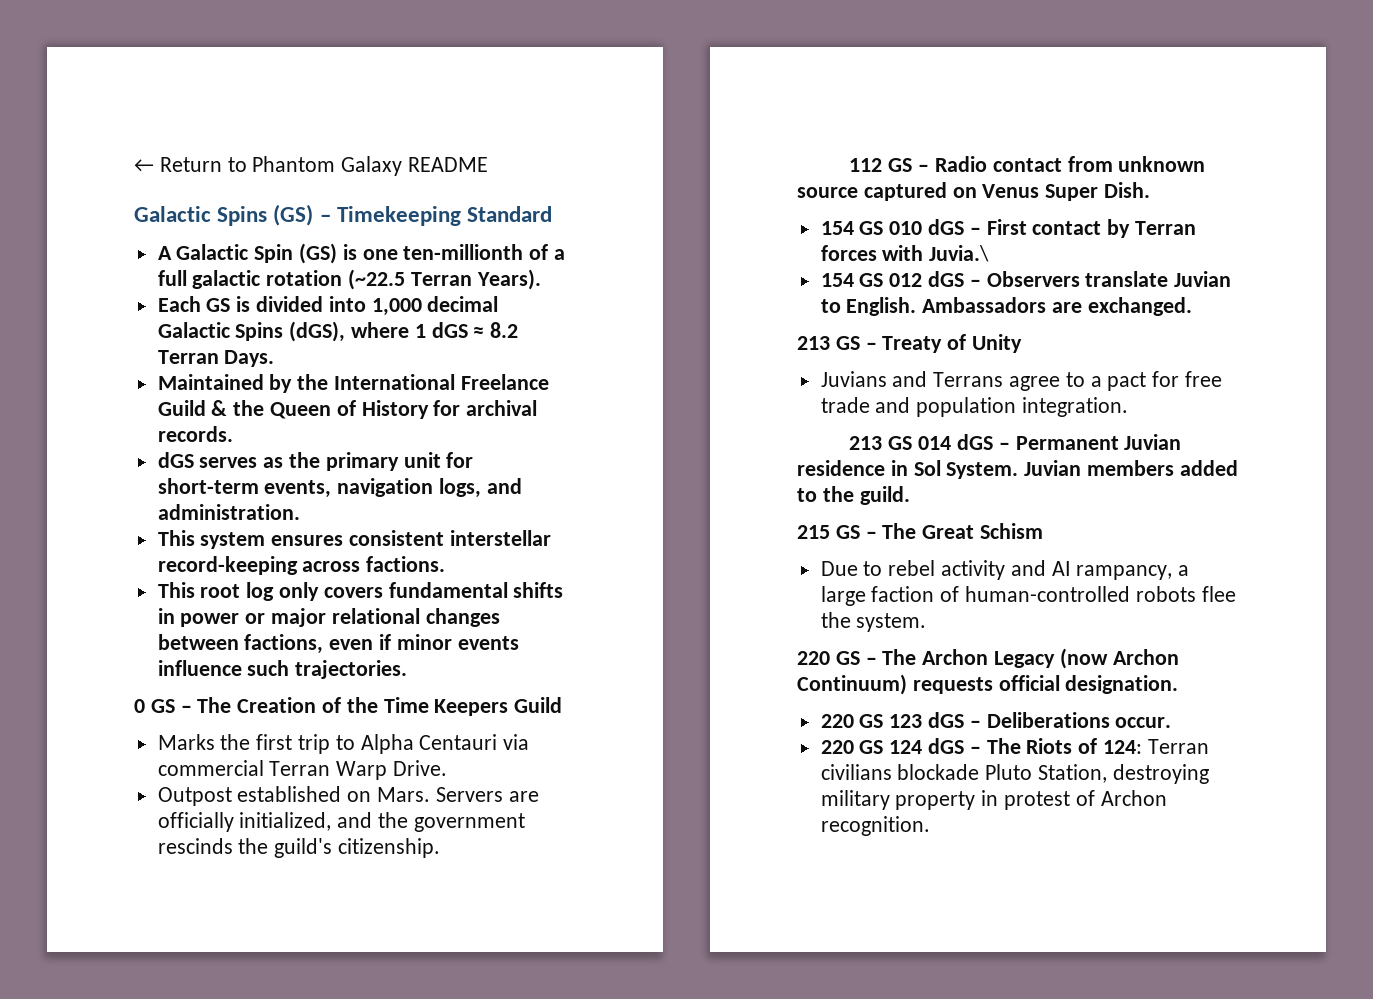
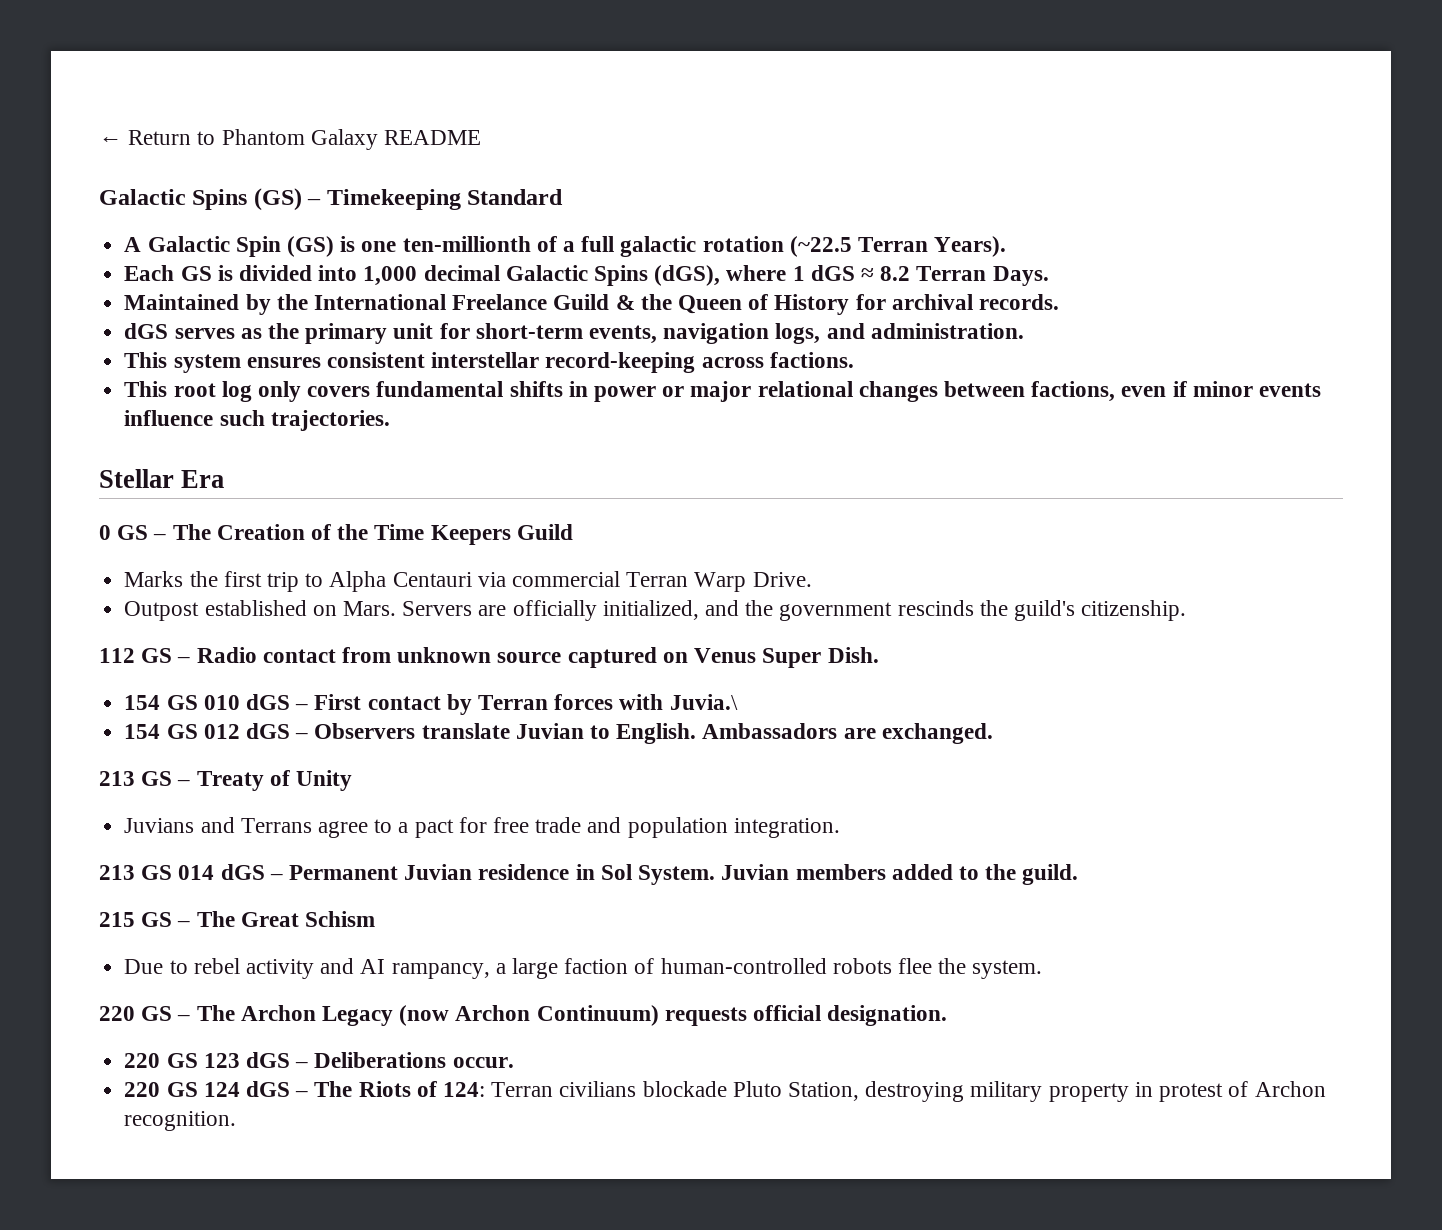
+ Stellar Era

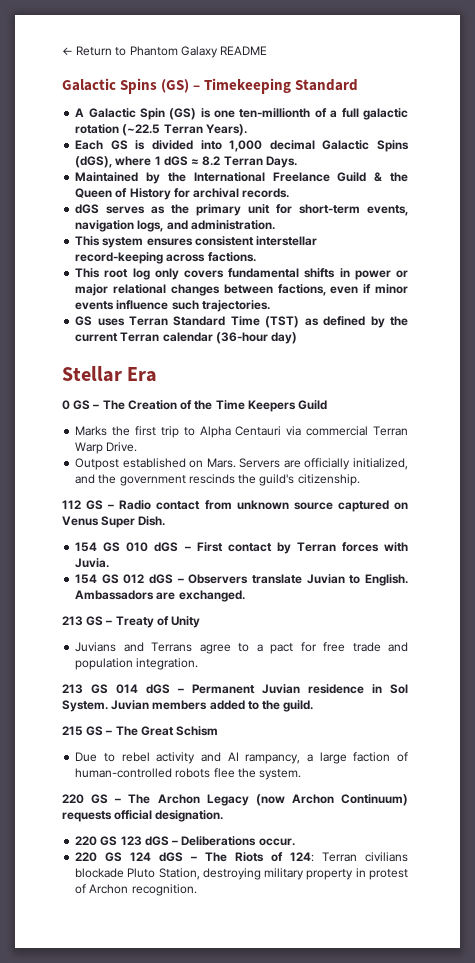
+ GS uses Terran Standard Time (TST) as defined by the current Terran calendar (36-hour day)
- 154 GS 010 dGS – First contact by Terran forces with Juvia.\
+ 154 GS 010 dGS – First contact by Terran forces with Juvia.

